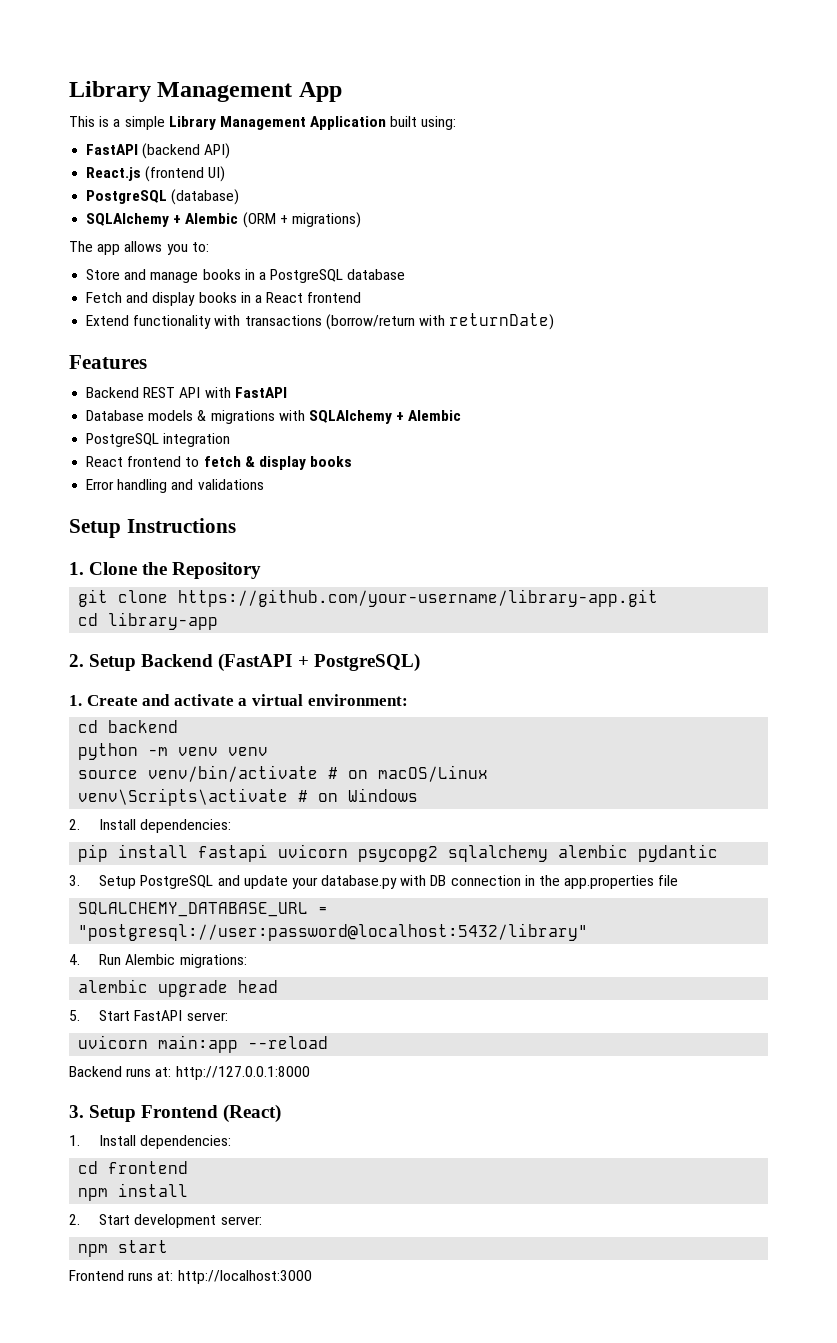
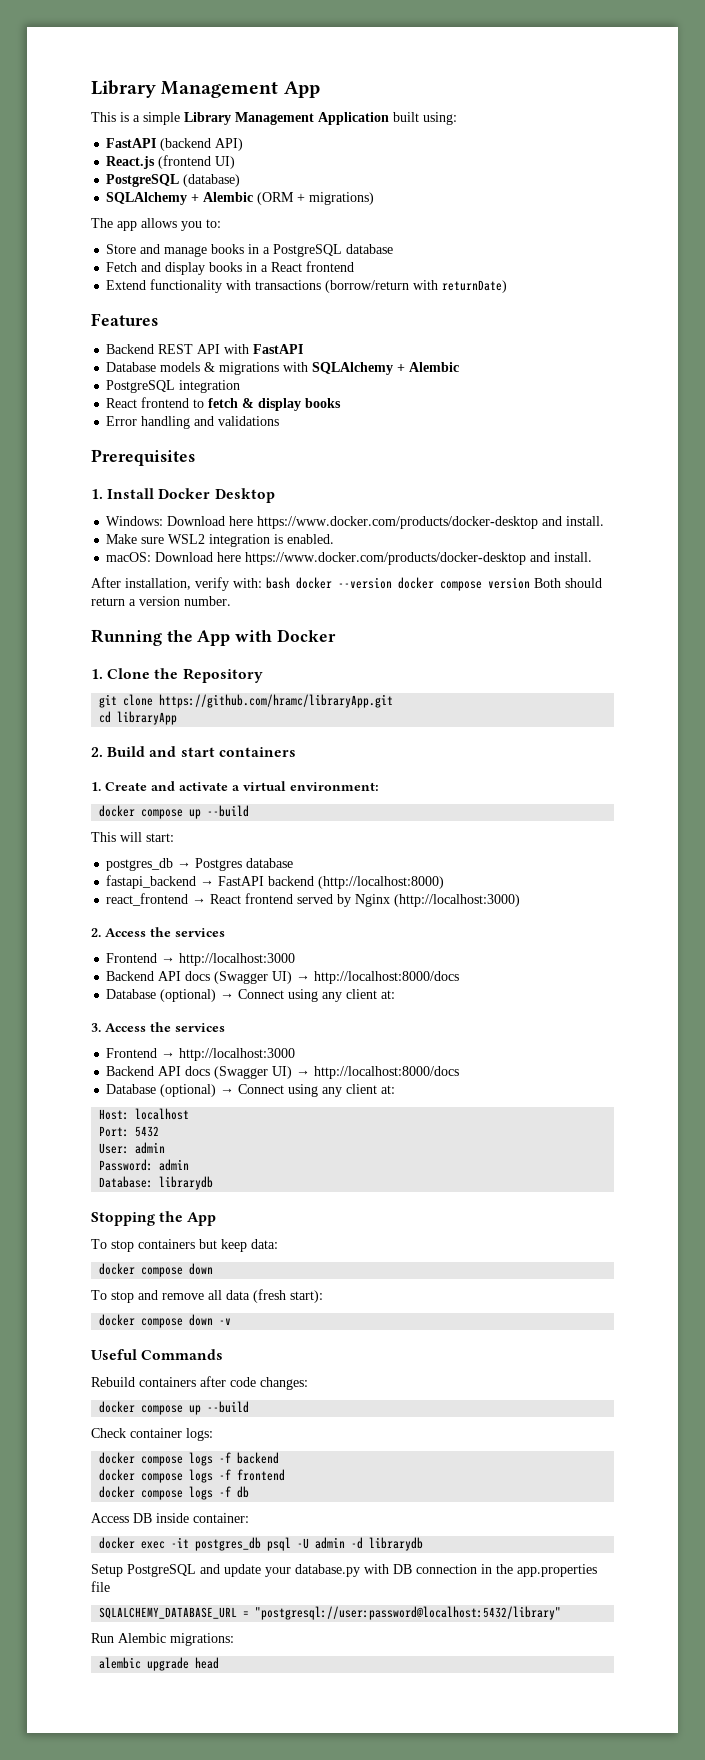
- Setup Instructions
+ Prerequisites
+ 1. Install Docker Desktop
+ Windows: Download here https://www.docker.com/products/docker-desktop and install.
+ Make sure WSL2 integration is enabled.
+ macOS: Download here https://www.docker.com/products/docker-desktop and install.
+ After installation, verify with: bash docker --version docker compose version Both should return a version number.
+ Running the App with Docker
- git clone https://github.com/your-username/library-app.git
- cd library-app
- 2. Setup Backend (FastAPI + PostgreSQL)
+ git clone https://github.com/hramc/libraryApp.git
+ cd libraryApp
+ 2. Build and start containers
  1. Create and activate a virtual environment:
- cd backend
- python -m venv venv
- source venv/bin/activate # on macOS/Linux
- venv\Scripts\activate # on Windows
- 2. Install dependencies:
- pip install fastapi uvicorn psycopg2 sqlalchemy alembic pydantic
- 3. Setup PostgreSQL and update your database.py with DB connection in the app.properties file
+ docker compose up --build
+ This will start:
+ postgres_db → Postgres database
+ fastapi_backend → FastAPI backend (http://localhost:8000)
+ react_frontend → React frontend served by Nginx (http://localhost:3000)
+ 2. Access the services
+ Frontend → http://localhost:3000
+ Backend API docs (Swagger UI) → http://localhost:8000/docs
+ Database (optional) → Connect using any client at:
+ 3. Access the services
+ Frontend → http://localhost:3000
+ Backend API docs (Swagger UI) → http://localhost:8000/docs
+ Database (optional) → Connect using any client at:
+ Host: localhost
+ Port: 5432
+ User: admin
+ Password: admin
+ Database: librarydb
+ Stopping the App
+ To stop containers but keep data:
+ docker compose down
+ To stop and remove all data (fresh start):
+ docker compose down -v
+ Useful Commands
+ Rebuild containers after code changes:
+ docker compose up --build
+ Check container logs:
+ docker compose logs -f backend
+ docker compose logs -f frontend
+ docker compose logs -f db
+ Access DB inside container:
+ docker exec -it postgres_db psql -U admin -d librarydb
+ Setup PostgreSQL and update your database.py with DB connection in the app.properties file
- 4. Run Alembic migrations:
+ Run Alembic migrations:
- 5. Start FastAPI server:
- uvicorn main:app --reload
- Backend runs at: http://127.0.0.1:8000
- 3. Setup Frontend (React)
- 1. Install dependencies:
- cd frontend
- npm install
- 2. Start development server:
- npm start
- Frontend runs at: http://localhost:3000

